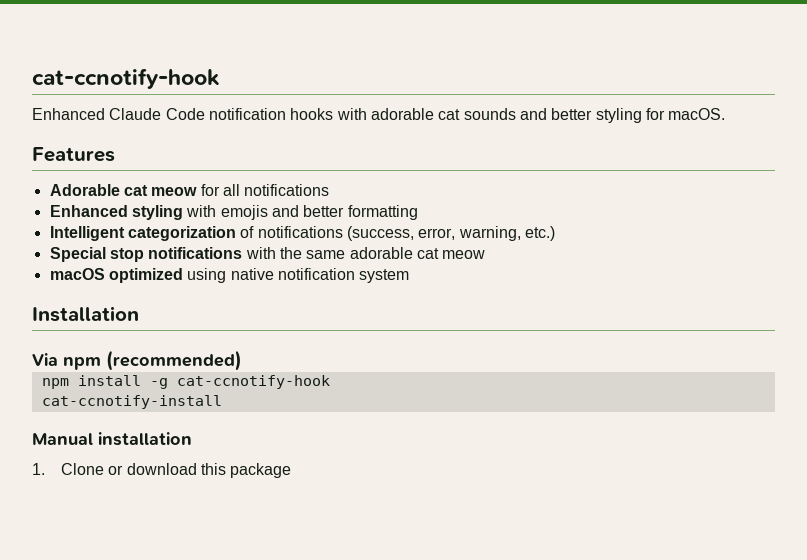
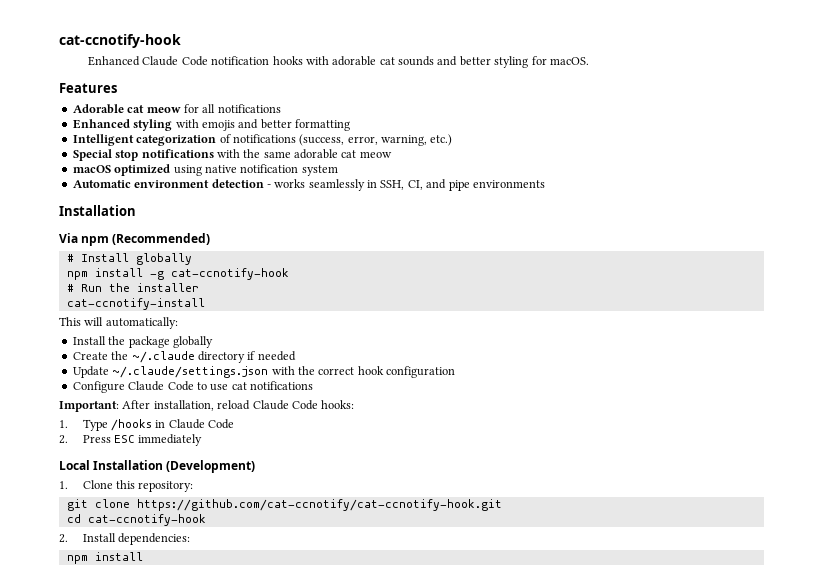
+ Automatic environment detection - works seamlessly in SSH, CI, and pipe environments
- Via npm (recommended)
+ Via npm (Recommended)
+ # Install globally
+ # Run the installer
  cat-ccnotify-install
- Manual installation
- 1. Clone or download this package
+ This will automatically:
+ Install the package globally
+ Create the ~/.claude directory if needed
+ Update ~/.claude/settings.json with the correct hook configuration
+ Configure Claude Code to use cat notifications
+ Important: After installation, reload Claude Code hooks:
+ 1. Type /hooks in Claude Code
+ 2. Press ESC immediately
+ Local Installation (Development)
+ 1. Clone this repository:
+ git clone https://github.com/cat-ccnotify/cat-ccnotify-hook.git
+ cd cat-ccnotify-hook
+ 2. Install dependencies:
+ npm install

